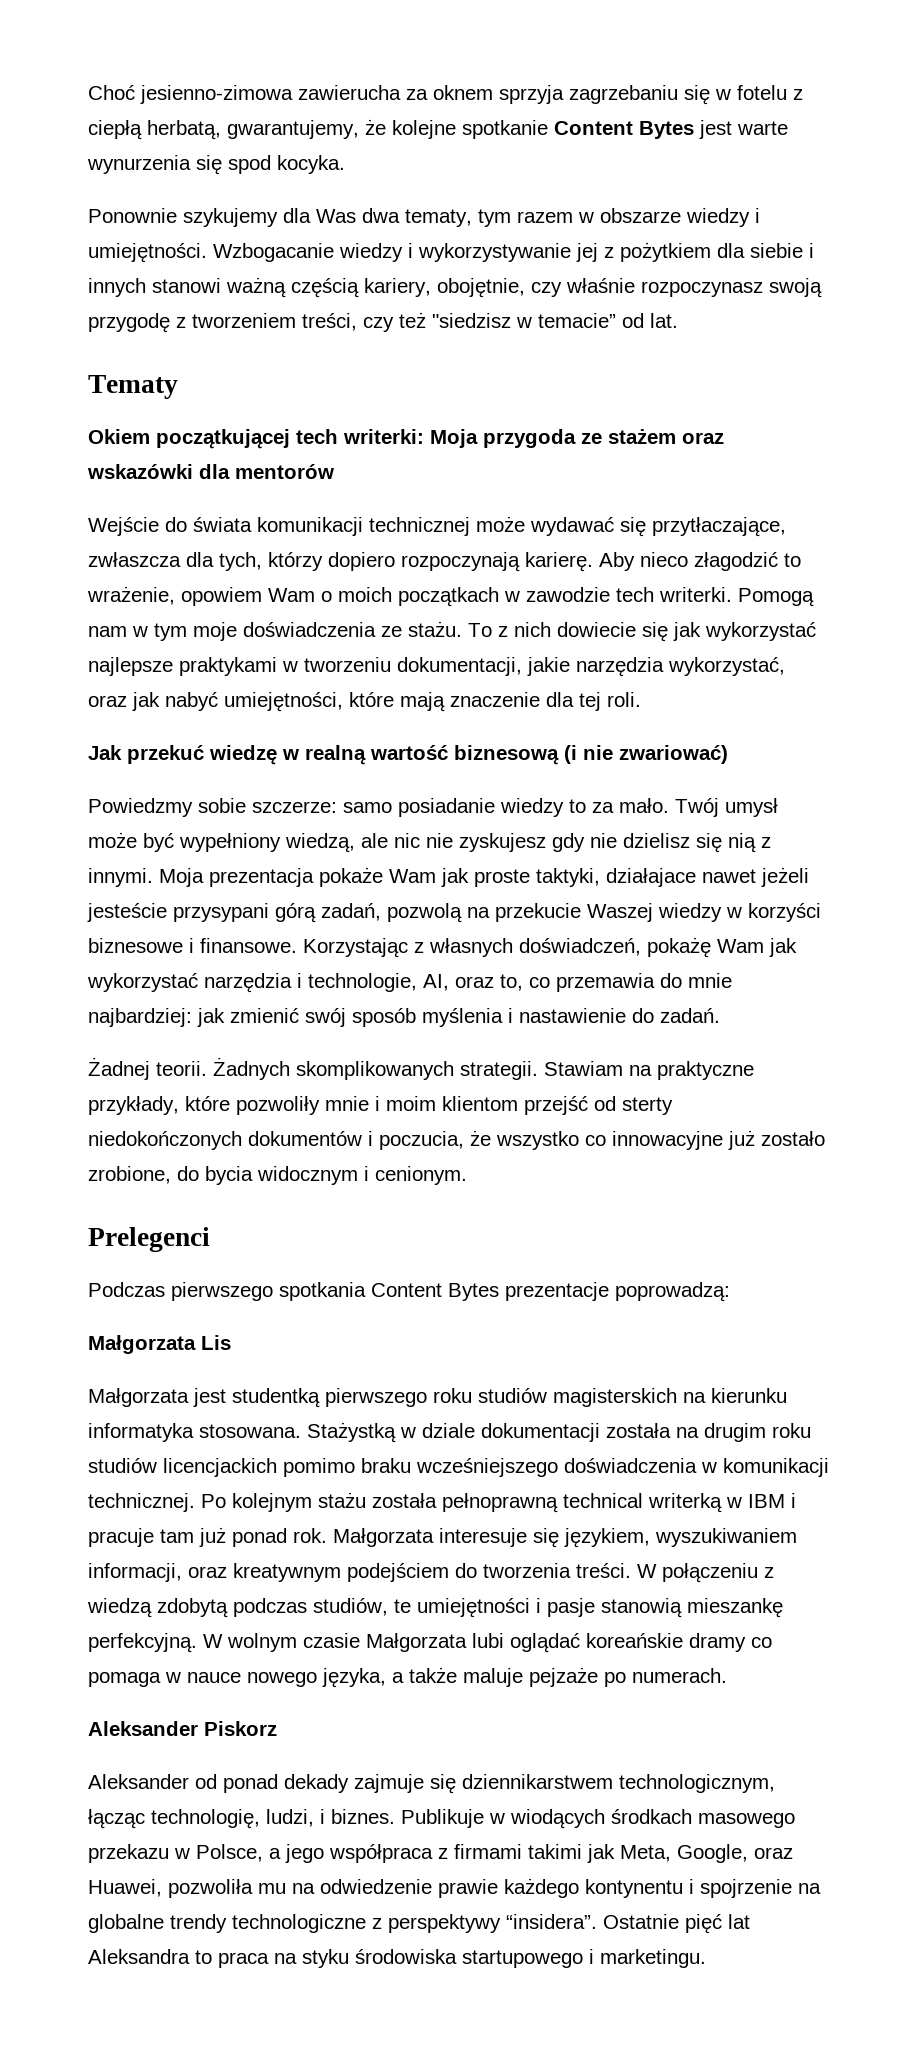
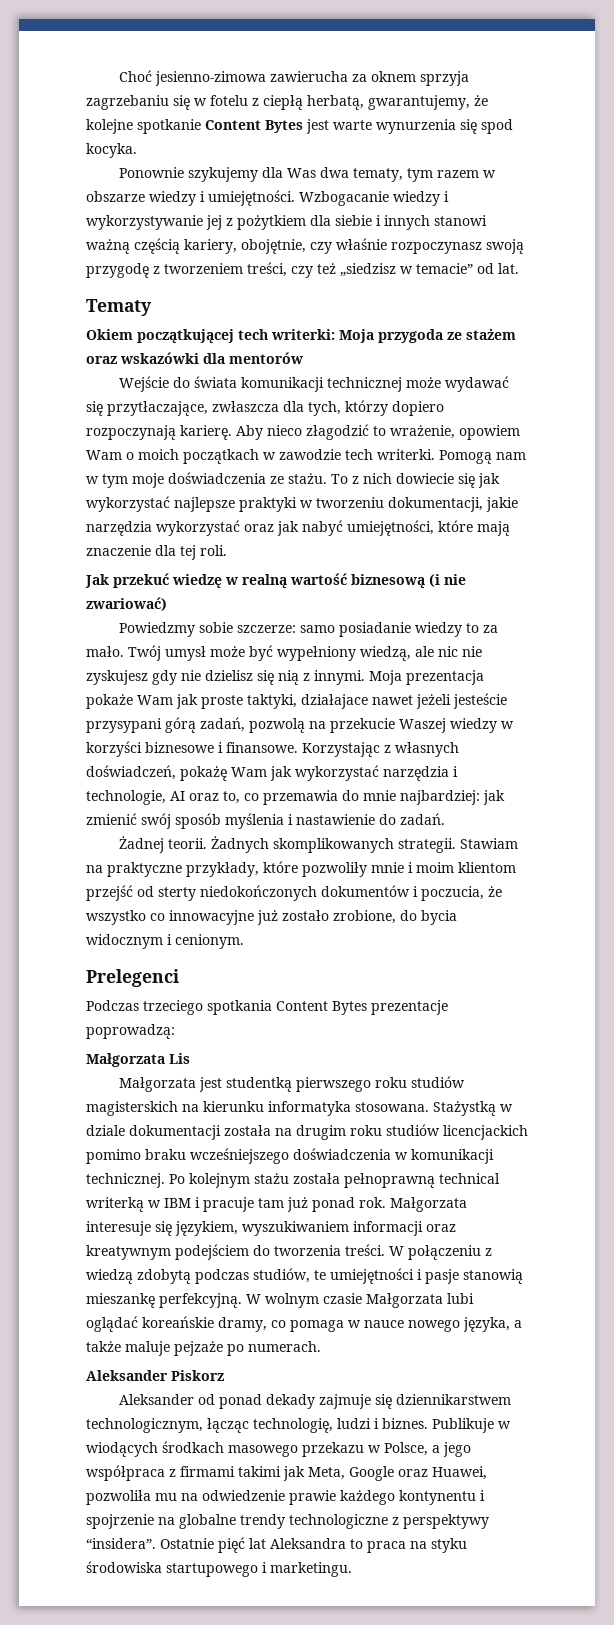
- Wzbogacanie wiedzy i wykorzystywanie jej z pożytkiem dla siebie i innych stanowi ważną częścią kariery, obojętnie, czy właśnie rozpoczynasz swoją przygodę z tworzeniem treści, czy też "siedzisz w temacie” od lat.
+ Wzbogacanie wiedzy i wykorzystywanie jej z pożytkiem dla siebie i innych stanowi ważną częścią kariery, obojętnie, czy właśnie rozpoczynasz swoją przygodę z tworzeniem treści, czy też „siedzisz w temacie” od lat.
- To z nich dowiecie się jak wykorzystać najlepsze praktykami w tworzeniu dokumentacji, jakie narzędzia wykorzystać, oraz jak nabyć umiejętności, które mają znaczenie dla tej roli.
+ To z nich dowiecie się jak wykorzystać najlepsze praktyki w tworzeniu dokumentacji, jakie narzędzia wykorzystać oraz jak nabyć umiejętności, które mają znaczenie dla tej roli.
- Korzystając z własnych doświadczeń, pokażę Wam jak wykorzystać narzędzia i technologie, AI, oraz to, co przemawia do mnie najbardziej: jak zmienić swój sposób myślenia i nastawienie do zadań.
+ Korzystając z własnych doświadczeń, pokażę Wam jak wykorzystać narzędzia i technologie, AI oraz to, co przemawia do mnie najbardziej: jak zmienić swój sposób myślenia i nastawienie do zadań.
- Podczas pierwszego spotkania Content Bytes prezentacje poprowadzą:
+ Podczas trzeciego spotkania Content Bytes prezentacje poprowadzą:
- Małgorzata interesuje się językiem, wyszukiwaniem informacji, oraz kreatywnym podejściem do tworzenia treści.
+ Małgorzata interesuje się językiem, wyszukiwaniem informacji oraz kreatywnym podejściem do tworzenia treści.
- W wolnym czasie Małgorzata lubi oglądać koreańskie dramy co pomaga w nauce nowego języka, a także maluje pejzaże po numerach.
+ W wolnym czasie Małgorzata lubi oglądać koreańskie dramy, co pomaga w nauce nowego języka, a także maluje pejzaże po numerach.
- Aleksander od ponad dekady zajmuje się dziennikarstwem technologicznym, łącząc technologię, ludzi, i biznes.
+ Aleksander od ponad dekady zajmuje się dziennikarstwem technologicznym, łącząc technologię, ludzi i biznes.
- Publikuje w wiodących środkach masowego przekazu w Polsce, a jego współpraca z firmami takimi jak Meta, Google, oraz Huawei, pozwoliła mu na odwiedzenie prawie każdego kontynentu i spojrzenie na globalne trendy technologiczne z perspektywy “insidera”.
+ Publikuje w wiodących środkach masowego przekazu w Polsce, a jego współpraca z firmami takimi jak Meta, Google oraz Huawei, pozwoliła mu na odwiedzenie prawie każdego kontynentu i spojrzenie na globalne trendy technologiczne z perspektywy “insidera”.

